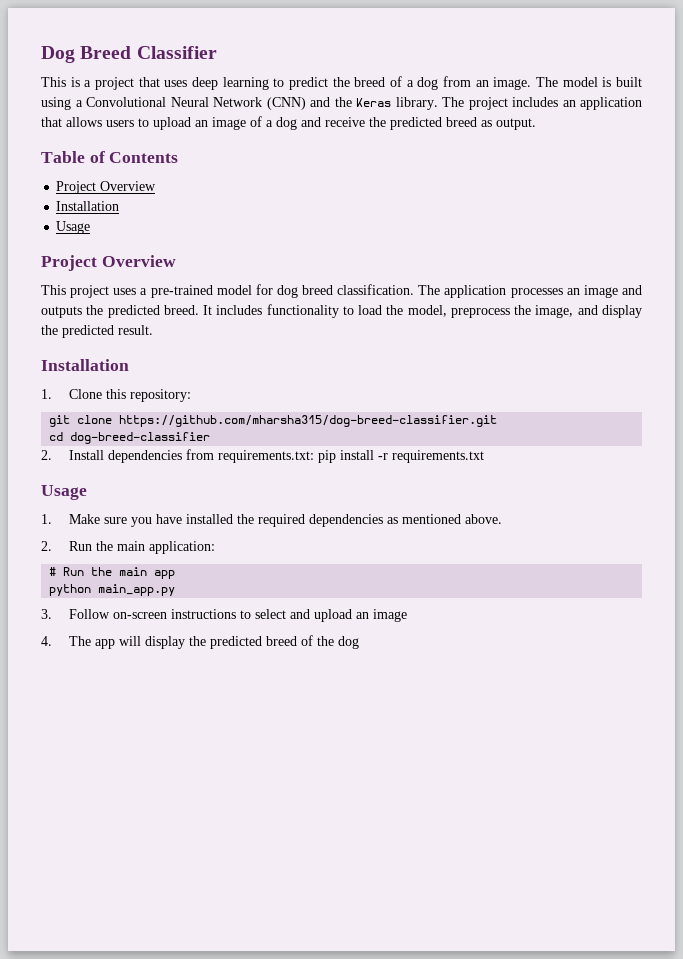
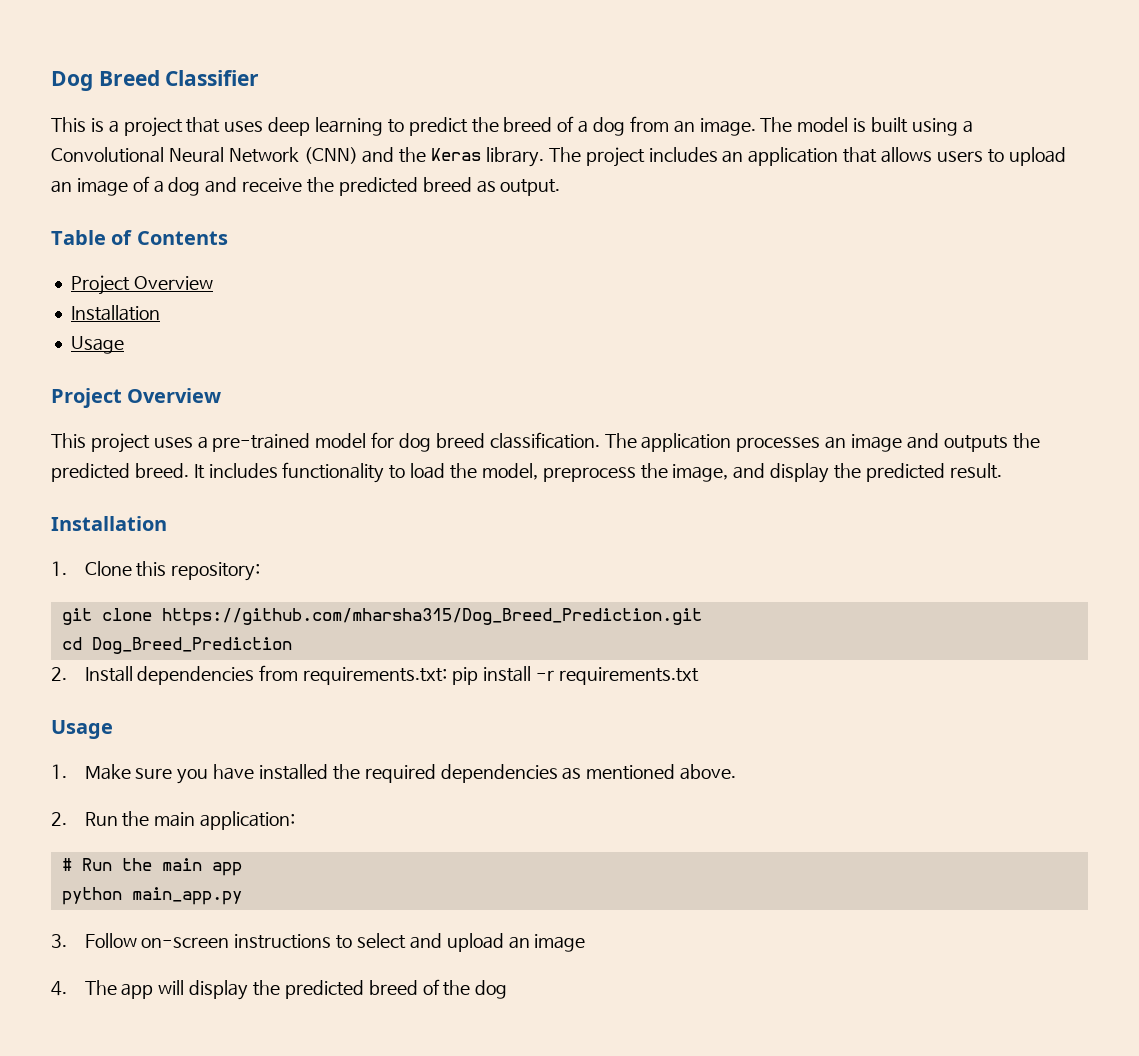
- git clone https://github.com/mharsha315/dog-breed-classifier.git
+ git clone https://github.com/mharsha315/Dog_Breed_Prediction.git
- cd dog-breed-classifier
+ cd Dog_Breed_Prediction

